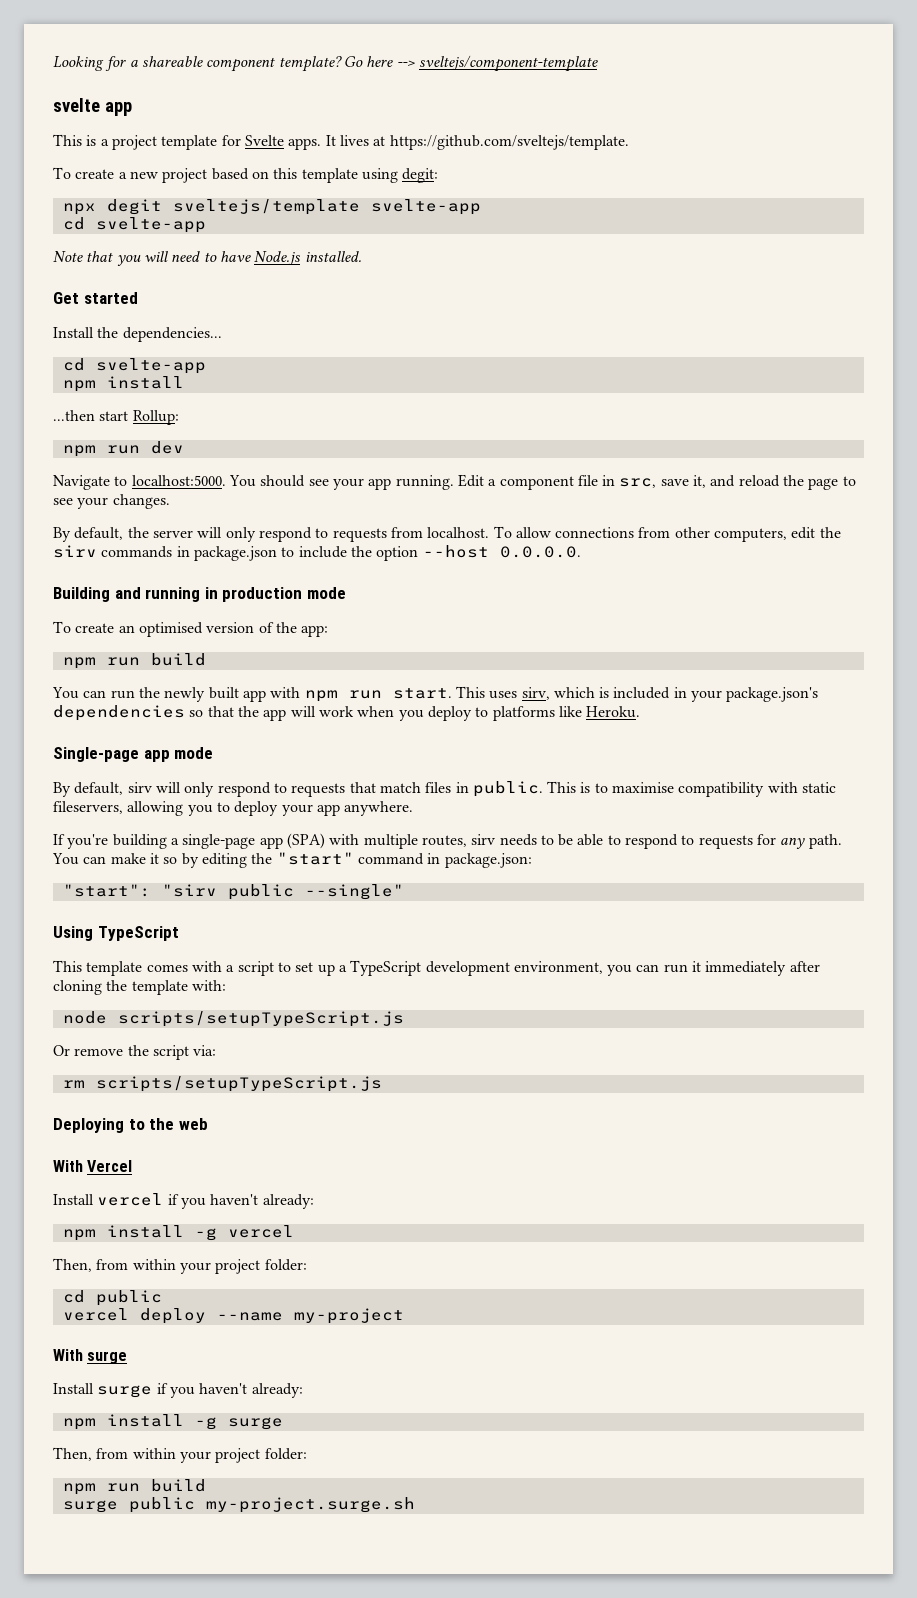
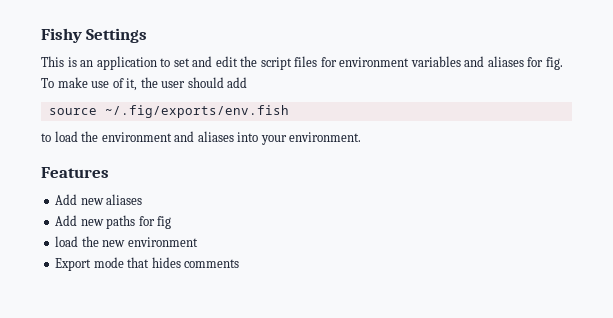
- Looking for a shareable component template? Go here --> sveltejs/component-template
- svelte app
- This is a project template for Svelte apps. It lives at https://github.com/sveltejs/template.
- To create a new project based on this template using degit:
- npx degit sveltejs/template svelte-app
- cd svelte-app
- Note that you will need to have Node.js installed.
- Get started
- Install the dependencies...
- cd svelte-app
- npm install
- ...then start Rollup:
- npm run dev
- Navigate to localhost:5000. You should see your app running. Edit a component file in src, save it, and reload the page to see your changes.
- By default, the server will only respond to requests from localhost. To allow connections from other computers, edit the sirv commands in package.json to include the option --host 0.0.0.0.
- Building and running in production mode
- To create an optimised version of the app:
- npm run build
- You can run the newly built app with npm run start. This uses sirv, which is included in your package.json's dependencies so that the app will work when you deploy to platforms like Heroku.
- Single-page app mode
- By default, sirv will only respond to requests that match files in public. This is to maximise compatibility with static fileservers, allowing you to deploy your app anywhere.
- If you're building a single-page app (SPA) with multiple routes, sirv needs to be able to respond to requests for any path. You can make it so by editing the "start" command in package.json:
- "start": "sirv public --single"
- Using TypeScript
- This template comes with a script to set up a TypeScript development environment, you can run it immediately after cloning the template with:
- node scripts/setupTypeScript.js
- Or remove the script via:
- rm scripts/setupTypeScript.js
- Deploying to the web
- With Vercel
- Install vercel if you haven't already:
- npm install -g vercel
- Then, from within your project folder:
- cd public
- vercel deploy --name my-project
- With surge
- Install surge if you haven't already:
- npm install -g surge
- Then, from within your project folder:
- npm run build
- surge public my-project.surge.sh
+ Fishy Settings
+ This is an application to set and edit the script files for environment variables and aliases for fig. To make use of it, the user should add
+ source ~/.fig/exports/env.fish
+ to load the environment and aliases into your environment.
+ Features
+ Add new aliases
+ Add new paths for fig
+ load the new environment
+ Export mode that hides comments

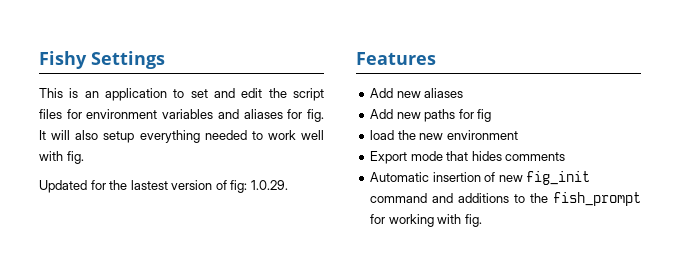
- This is an application to set and edit the script files for environment variables and aliases for fig. To make use of it, the user should add
- source ~/.fig/exports/env.fish
- to load the environment and aliases into your environment.
+ This is an application to set and edit the script files for environment variables and aliases for fig. It will also setup everything needed to work well with fig.
+ Updated for the lastest version of fig: 1.0.29.
+ Automatic insertion of new fig_init command and additions to the fish_prompt for working with fig.

